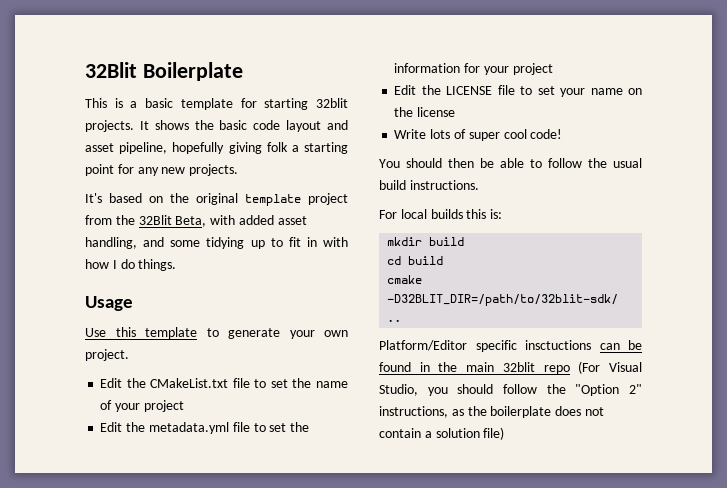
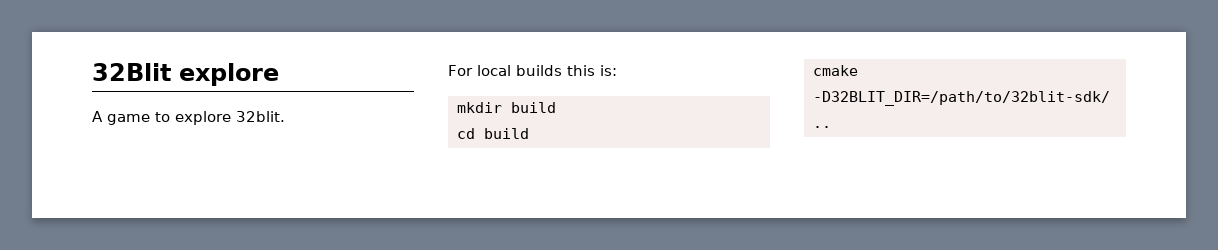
- 32Blit Boilerplate
- This is a basic template for starting 32blit projects. It shows the basic code layout and asset pipeline, hopefully giving folk a starting point for any new projects.
- It's based on the original template project from the 32Blit Beta, with added asset handling, and some tidying up to fit in with how I do things.
- Usage
- Use this template to generate your own project.
- Edit the CMakeList.txt file to set the name of your project
- Edit the metadata.yml file to set the information for your project
- Edit the LICENSE file to set your name on the license
- Write lots of super cool code!
- You should then be able to follow the usual build instructions.
+ 32Blit explore
+ A game to explore 32blit.
- Platform/Editor specific insctuctions can be found in the main 32blit repo (For Visual Studio, you should follow the "Option 2" instructions, as the boilerplate does not contain a solution file)

